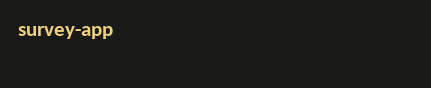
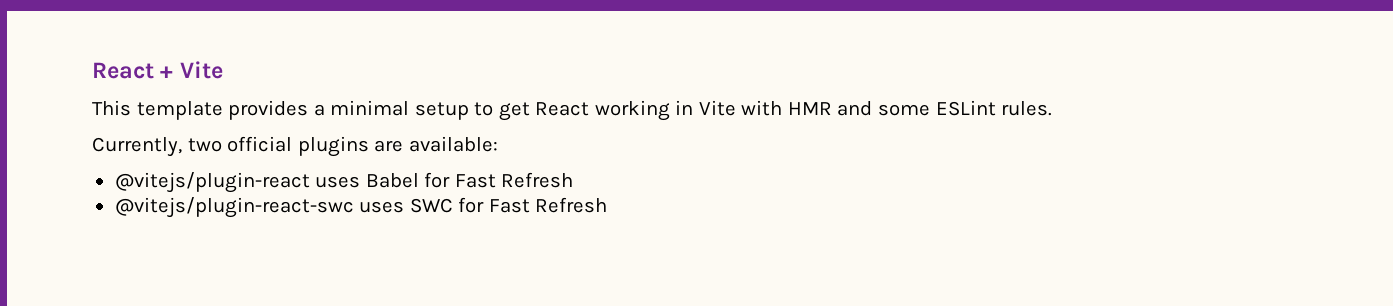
- survey-app
+ React + Vite
+ This template provides a minimal setup to get React working in Vite with HMR and some ESLint rules.
+ Currently, two official plugins are available:
+ @vitejs/plugin-react uses Babel for Fast Refresh
+ @vitejs/plugin-react-swc uses SWC for Fast Refresh

